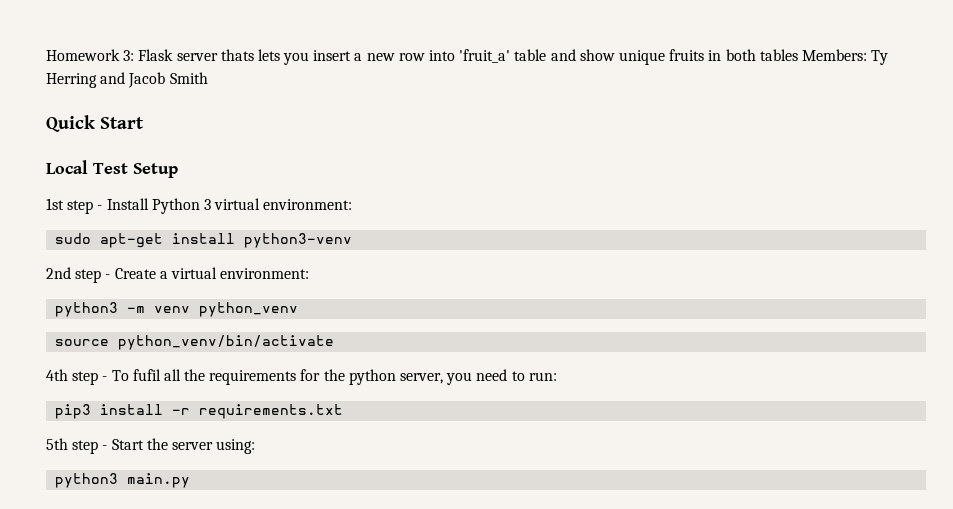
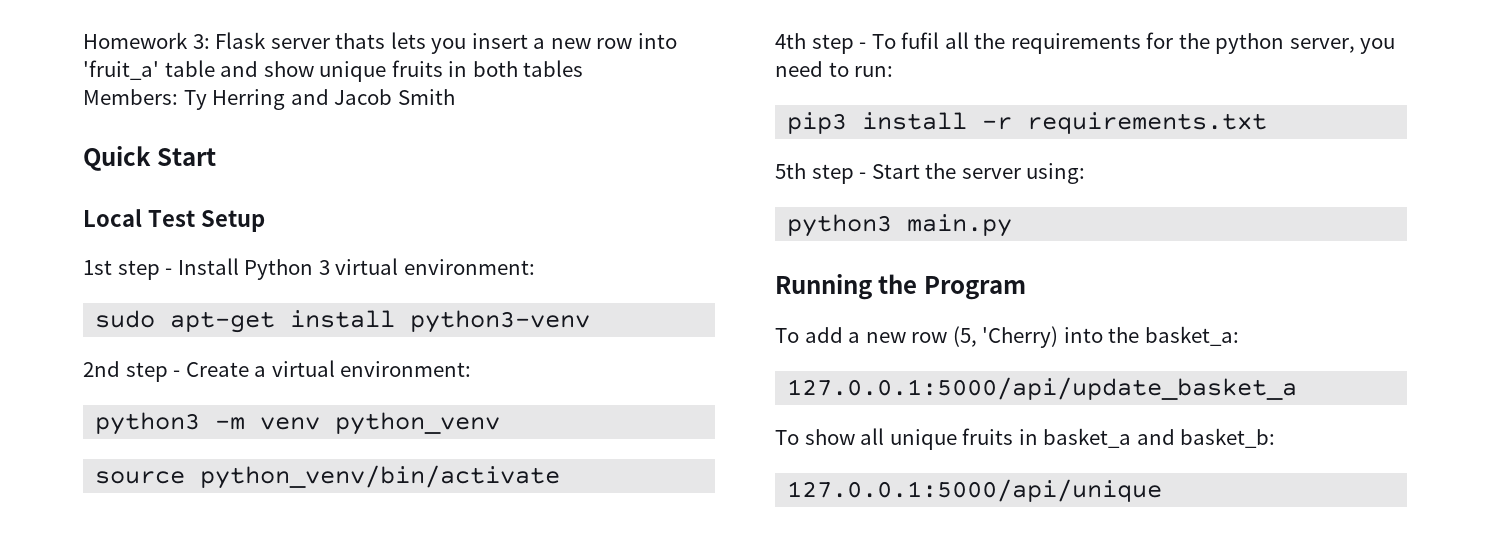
- Homework 3: Flask server thats lets you insert a new row into 'fruit_a' table and show unique fruits in both tables Members: Ty Herring and Jacob Smith
+ Homework 3: Flask server thats lets you insert a new row into 'fruit_a' table and show unique fruits in both tables
+ Members: Ty Herring and Jacob Smith
+ Running the Program
+ To add a new row (5, 'Cherry) into the basket_a:
+ 127.0.0.1:5000/api/update_basket_a
+ To show all unique fruits in basket_a and basket_b:
+ 127.0.0.1:5000/api/unique

